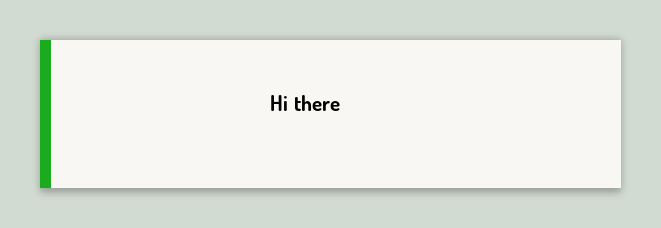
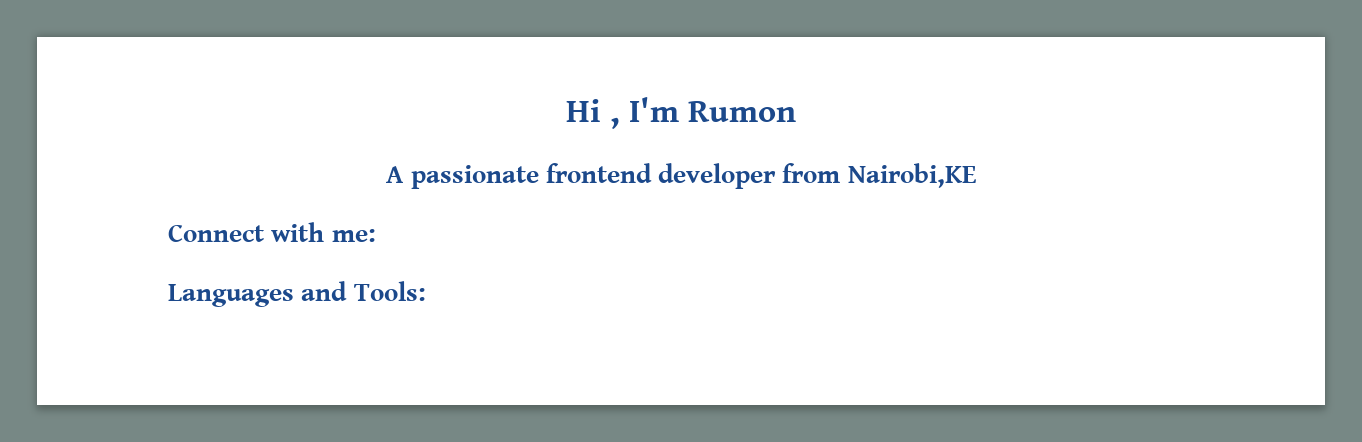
- Hi there
+ Hi , I'm Rumon
+ A passionate frontend developer from Nairobi,KE
+ Connect with me:
+ Languages and Tools:

